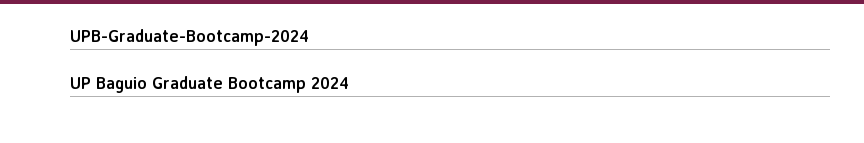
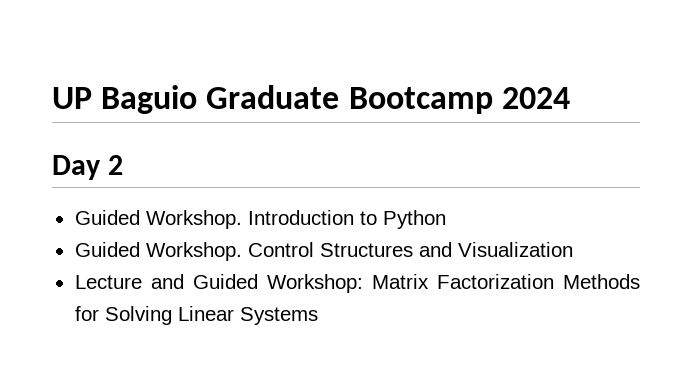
- UPB-Graduate-Bootcamp-2024
+ Day 2
+ Guided Workshop. Introduction to Python
+ Guided Workshop. Control Structures and Visualization
+ Lecture and Guided Workshop: Matrix Factorization Methods for Solving Linear Systems

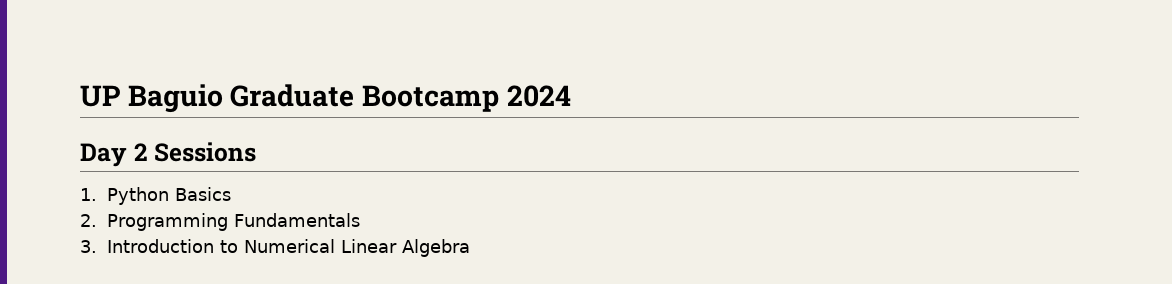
- Day 2
- Guided Workshop. Introduction to Python
- Guided Workshop. Control Structures and Visualization
- Lecture and Guided Workshop: Matrix Factorization Methods for Solving Linear Systems
+ Day 2 Sessions
+ 1. Python Basics
+ 2. Programming Fundamentals
+ 3. Introduction to Numerical Linear Algebra

